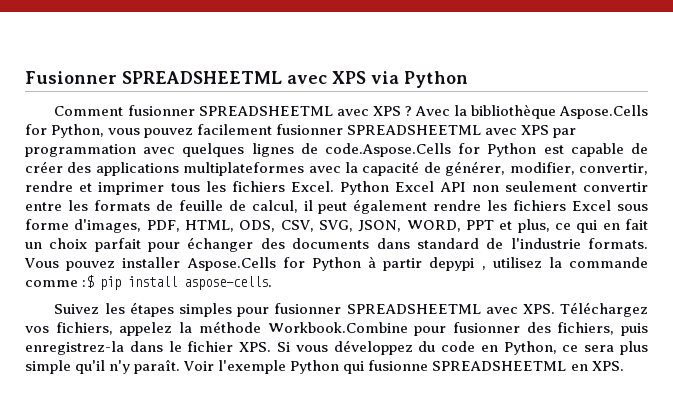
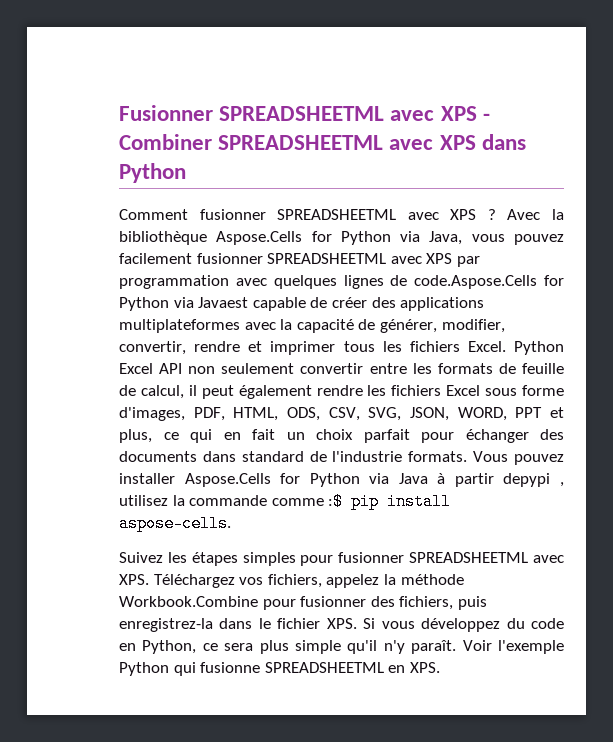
- Fusionner SPREADSHEETML avec XPS via Python
+ Fusionner SPREADSHEETML avec XPS - Combiner SPREADSHEETML avec XPS dans Python
- Avec la bibliothèque Aspose.Cells for Python, vous pouvez facilement fusionner SPREADSHEETML avec XPS par programmation avec quelques lignes de code.Aspose.Cells for Python est capable de créer des applications multiplateformes avec la capacité de générer, modifier, convertir, rendre et imprimer tous les fichiers Excel.
+ Avec la bibliothèque Aspose.Cells for Python via Java, vous pouvez facilement fusionner SPREADSHEETML avec XPS par programmation avec quelques lignes de code.Aspose.Cells for Python via Javaest capable de créer des applications multiplateformes avec la capacité de générer, modifier, convertir, rendre et imprimer tous les fichiers Excel.
- Vous pouvez installer Aspose.Cells for Python à partir depypi , utilisez la commande comme :$ pip install aspose-cells.
+ Vous pouvez installer Aspose.Cells for Python via Java à partir depypi , utilisez la commande comme :$ pip install aspose-cells.

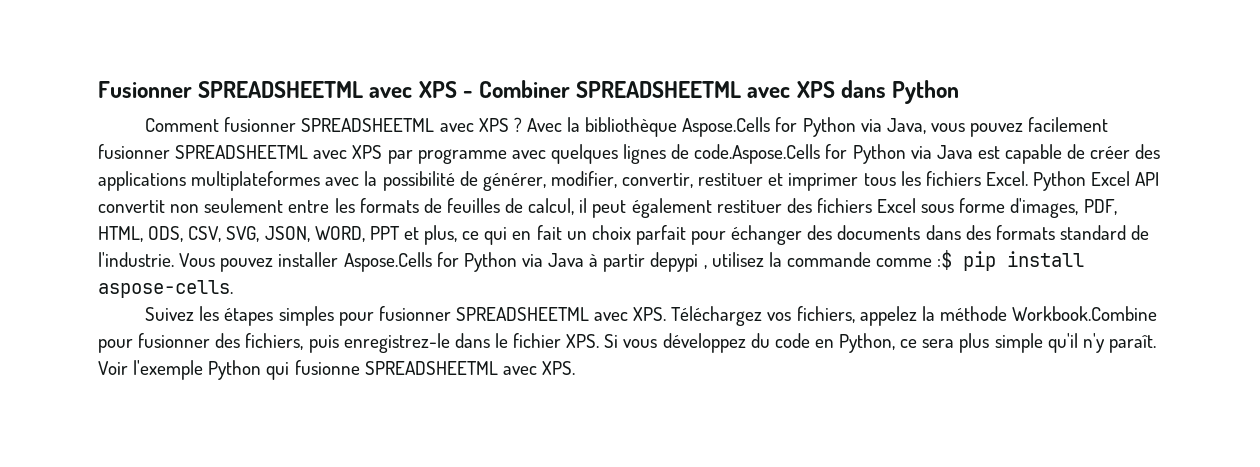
- Avec la bibliothèque Aspose.Cells for Python via Java, vous pouvez facilement fusionner SPREADSHEETML avec XPS par programmation avec quelques lignes de code.Aspose.Cells for Python via Javaest capable de créer des applications multiplateformes avec la capacité de générer, modifier, convertir, rendre et imprimer tous les fichiers Excel.
+ Avec la bibliothèque Aspose.Cells for Python via Java, vous pouvez facilement fusionner SPREADSHEETML avec XPS par programme avec quelques lignes de code.Aspose.Cells for Python via Java est capable de créer des applications multiplateformes avec la possibilité de générer, modifier, convertir, restituer et imprimer tous les fichiers Excel.
- Python Excel API non seulement convertir entre les formats de feuille de calcul, il peut également rendre les fichiers Excel sous forme d'images, PDF, HTML, ODS, CSV, SVG, JSON, WORD, PPT et plus, ce qui en fait un choix parfait pour échanger des documents dans standard de l'industrie formats.
+ Python Excel API convertit non seulement entre les formats de feuilles de calcul, il peut également restituer des fichiers Excel sous forme d'images, PDF, HTML, ODS, CSV, SVG, JSON, WORD, PPT et plus, ce qui en fait un choix parfait pour échanger des documents dans des formats standard de l'industrie.
- Suivez les étapes simples pour fusionner SPREADSHEETML avec XPS. Téléchargez vos fichiers, appelez la méthode Workbook.Combine pour fusionner des fichiers, puis enregistrez-la dans le fichier XPS. Si vous développez du code en Python, ce sera plus simple qu'il n'y paraît.
+ Suivez les étapes simples pour fusionner SPREADSHEETML avec XPS. Téléchargez vos fichiers, appelez la méthode Workbook.Combine pour fusionner des fichiers, puis enregistrez-le dans le fichier XPS. Si vous développez du code en Python, ce sera plus simple qu'il n'y paraît.
- Voir l'exemple Python qui fusionne SPREADSHEETML en XPS.
+ Voir l'exemple Python qui fusionne SPREADSHEETML avec XPS.

